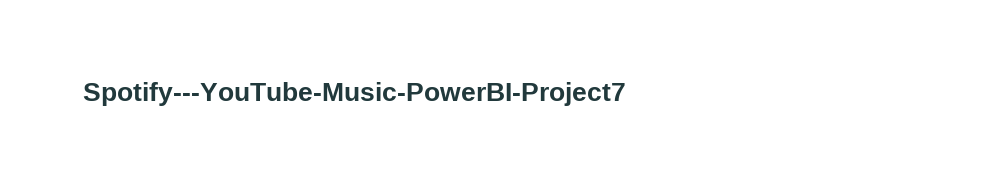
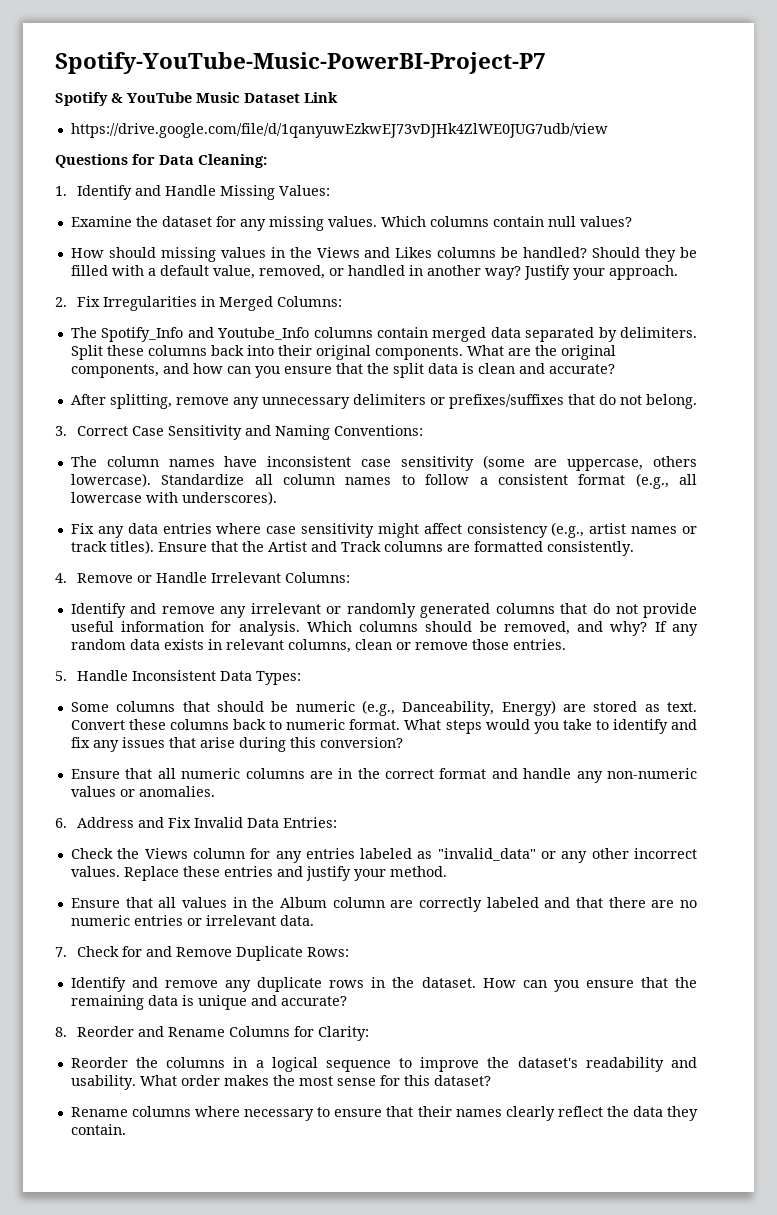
- Spotify---YouTube-Music-PowerBI-Project7
+ Spotify-YouTube-Music-PowerBI-Project-P7
+ Spotify & YouTube Music Dataset Link
+ https://drive.google.com/file/d/1qanyuwEzkwEJ73vDJHk4ZlWE0JUG7udb/view
+ Questions for Data Cleaning:
+ 1. Identify and Handle Missing Values:
+ Examine the dataset for any missing values. Which columns contain null values?
+ How should missing values in the Views and Likes columns be handled? Should they be filled with a default value, removed, or handled in another way? Justify your approach.
+ 2. Fix Irregularities in Merged Columns:
+ The Spotify_Info and Youtube_Info columns contain merged data separated by delimiters. Split these columns back into their original components. What are the original components, and how can you ensure that the split data is clean and accurate?
+ After splitting, remove any unnecessary delimiters or prefixes/suffixes that do not belong.
+ 3. Correct Case Sensitivity and Naming Conventions:
+ The column names have inconsistent case sensitivity (some are uppercase, others lowercase). Standardize all column names to follow a consistent format (e.g., all lowercase with underscores).
+ Fix any data entries where case sensitivity might affect consistency (e.g., artist names or track titles). Ensure that the Artist and Track columns are formatted consistently.
+ 4. Remove or Handle Irrelevant Columns:
+ Identify and remove any irrelevant or randomly generated columns that do not provide useful information for analysis. Which columns should be removed, and why? If any random data exists in relevant columns, clean or remove those entries.
+ 5. Handle Inconsistent Data Types:
+ Some columns that should be numeric (e.g., Danceability, Energy) are stored as text. Convert these columns back to numeric format. What steps would you take to identify and fix any issues that arise during this conversion?
+ Ensure that all numeric columns are in the correct format and handle any non-numeric values or anomalies.
+ 6. Address and Fix Invalid Data Entries:
+ Check the Views column for any entries labeled as "invalid_data" or any other incorrect values. Replace these entries and justify your method.
+ Ensure that all values in the Album column are correctly labeled and that there are no numeric entries or irrelevant data.
+ 7. Check for and Remove Duplicate Rows:
+ Identify and remove any duplicate rows in the dataset. How can you ensure that the remaining data is unique and accurate?
+ 8. Reorder and Rename Columns for Clarity:
+ Reorder the columns in a logical sequence to improve the dataset's readability and usability. What order makes the most sense for this dataset?
+ Rename columns where necessary to ensure that their names clearly reflect the data they contain.

